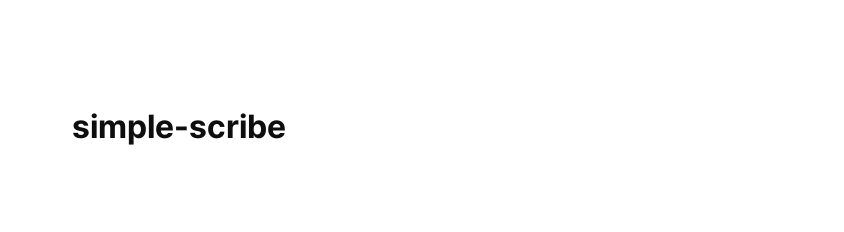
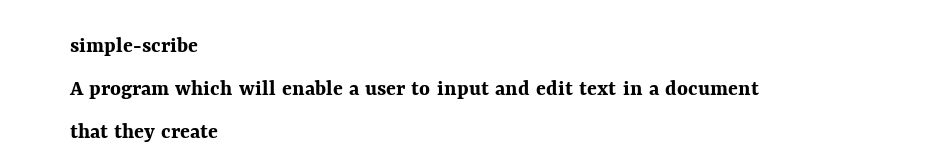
+ A program which will enable a user to input and edit text in a document
+ that they create

